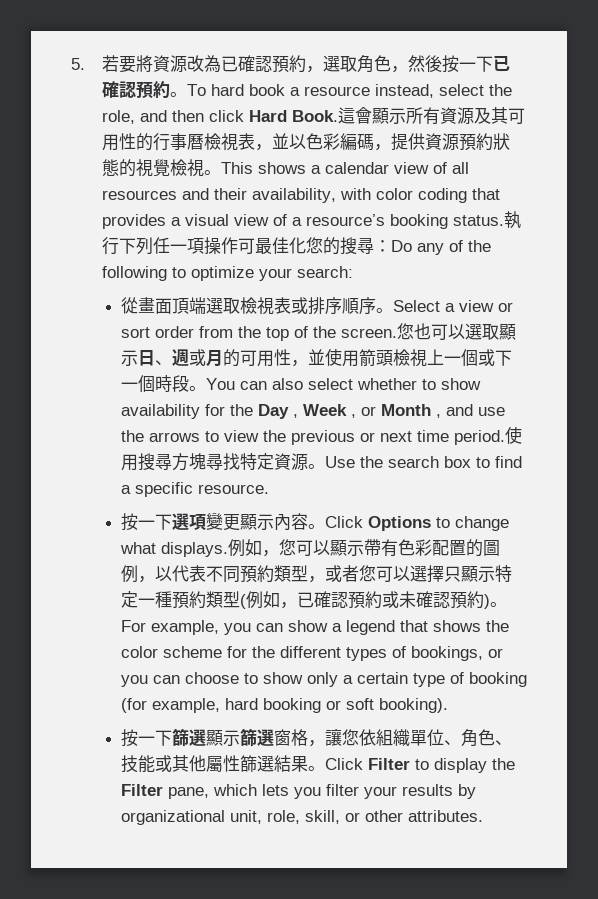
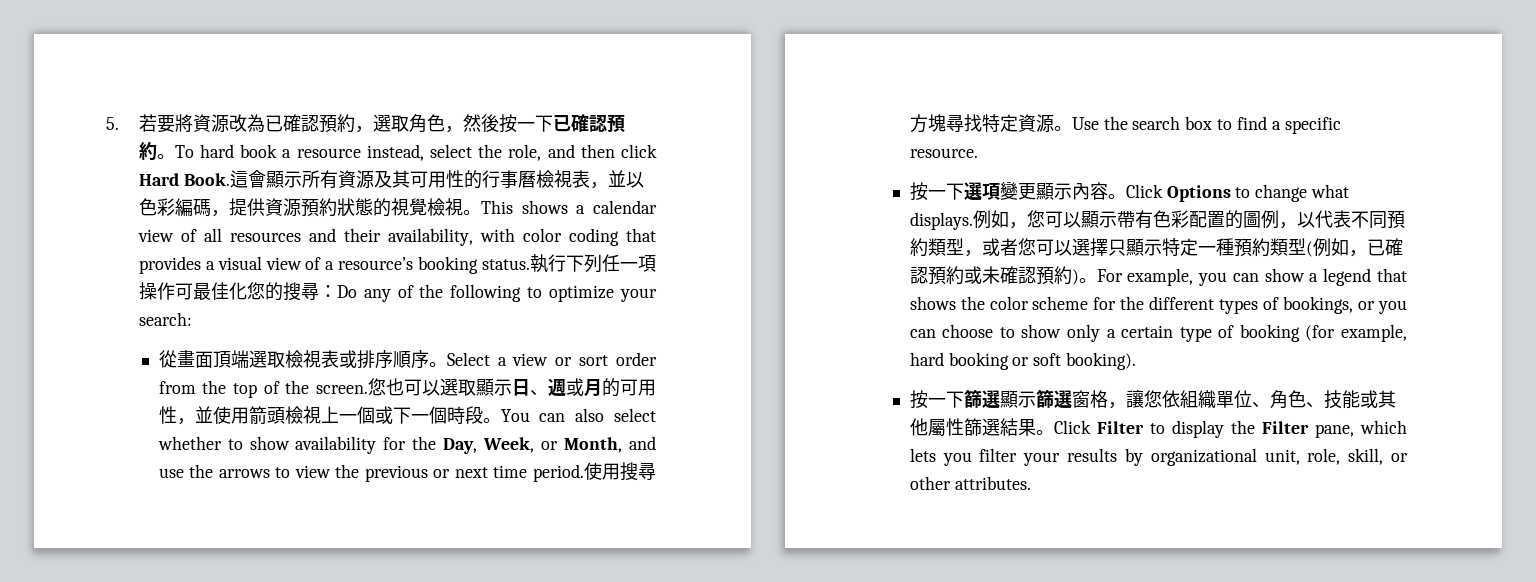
- You can also select whether to show availability for the Day , Week , or Month , and use the arrows to view the previous or next time period.
+ You can also select whether to show availability for the Day, Week, or Month, and use the arrows to view the previous or next time period.

